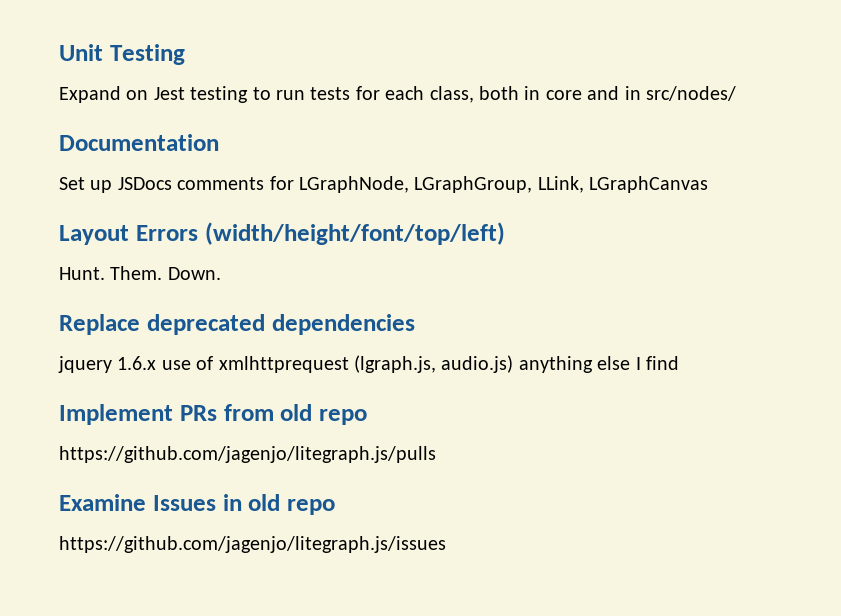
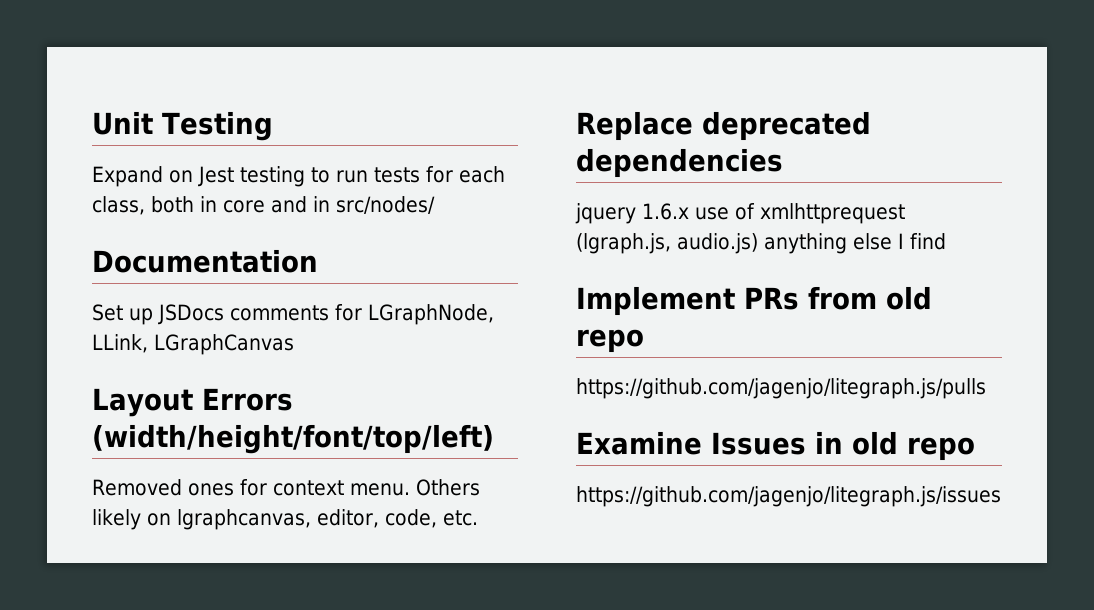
- Set up JSDocs comments for LGraphNode, LGraphGroup, LLink, LGraphCanvas
+ Set up JSDocs comments for LGraphNode, LLink, LGraphCanvas
- Hunt. Them. Down.
+ Removed ones for context menu. Others likely on lgraphcanvas, editor, code, etc.

